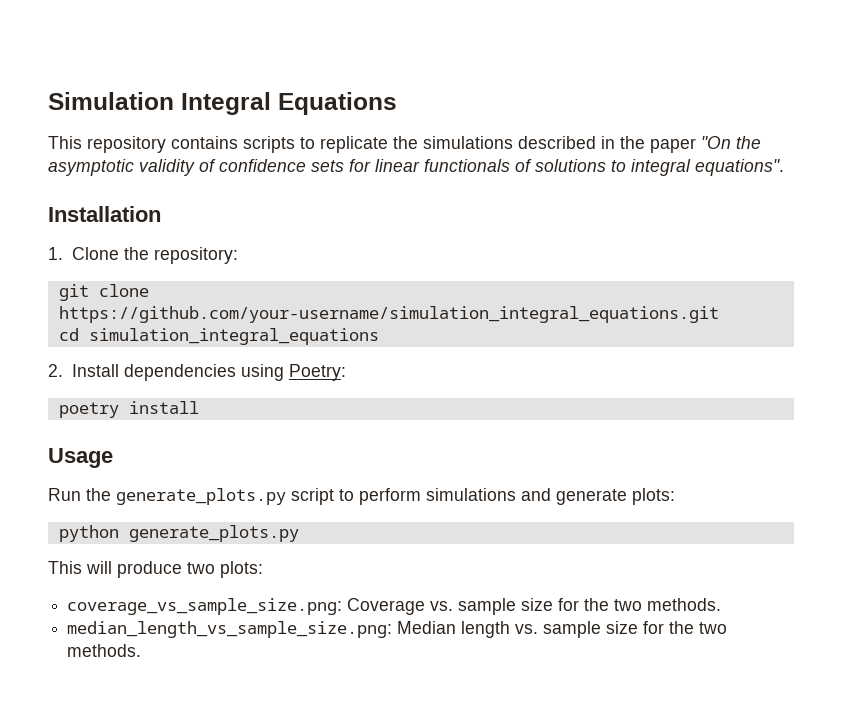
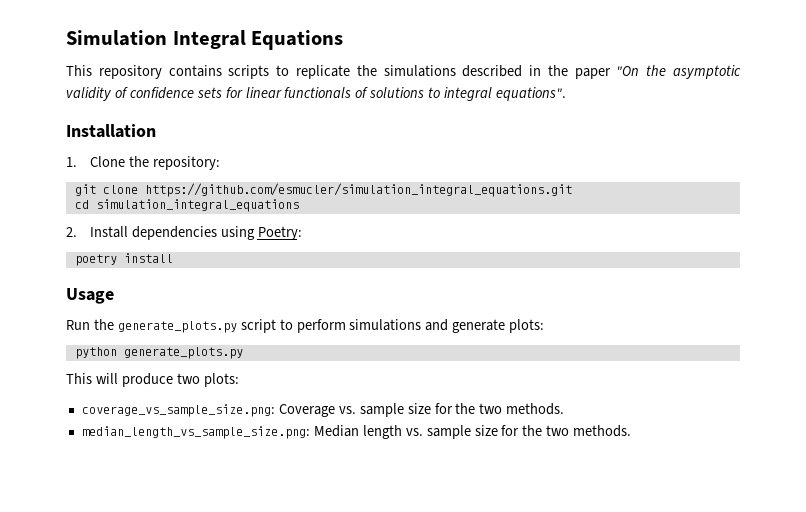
- git clone https://github.com/your-username/simulation_integral_equations.git
+ git clone https://github.com/esmucler/simulation_integral_equations.git

